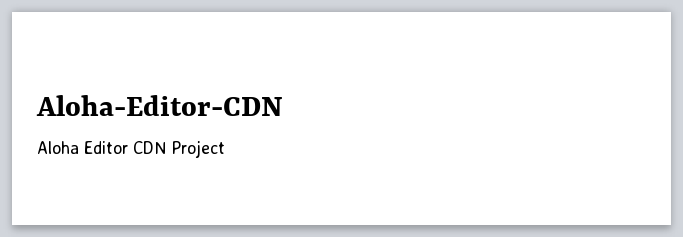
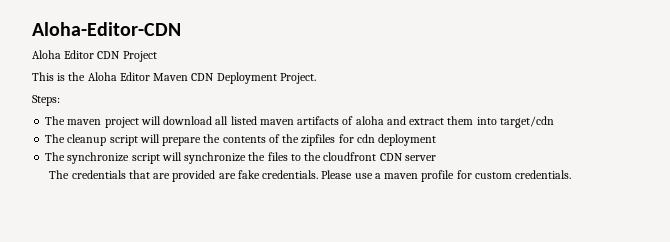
+ This is the Aloha Editor Maven CDN Deployment Project.
+ Steps:
+ The maven project will download all listed maven artifacts of aloha and extract them into target/cdn
+ The cleanup script will prepare the contents of the zipfiles for cdn deployment
+ The synchronize script will synchronize the files to the cloudfront CDN server
+ The credentials that are provided are fake credentials. Please use a maven profile for custom credentials.

